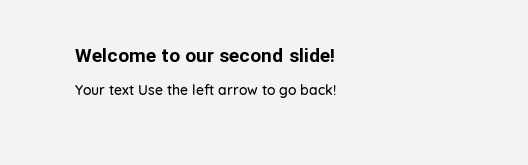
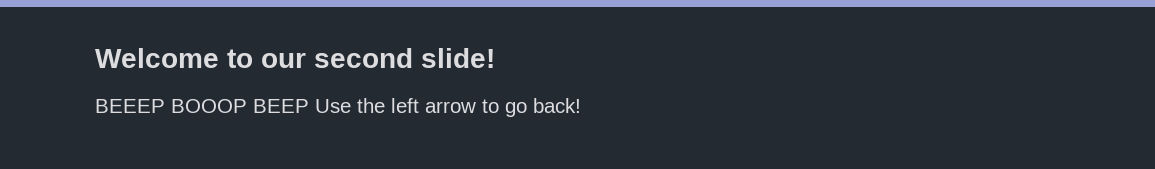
- Your text Use the left arrow to go back!
+ BEEEP BOOOP BEEP Use the left arrow to go back!

